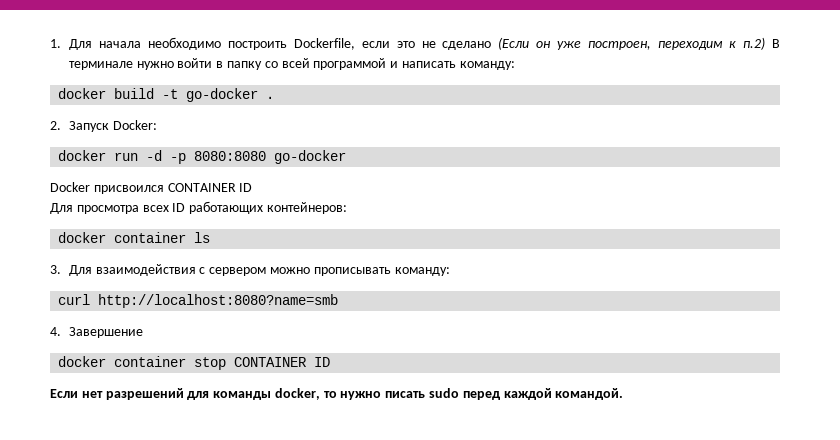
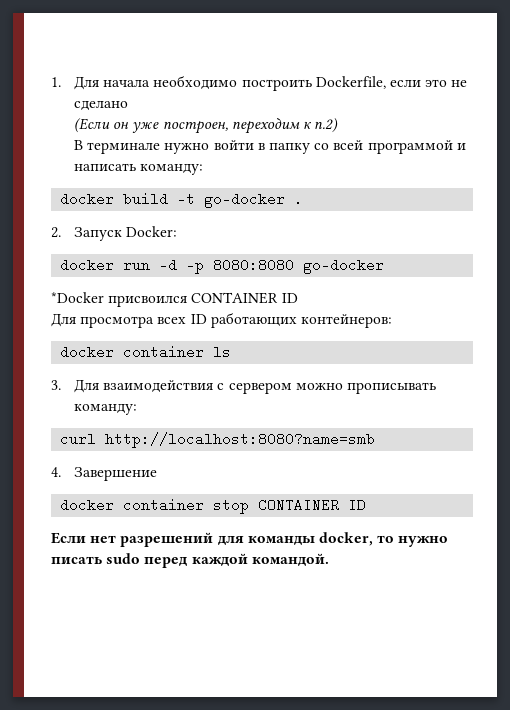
- 1. Для начала необходимо построить Dockerfile, если это не сделано (Если он уже построен, переходим к п.2) В терминале нужно войти в папку со всей программой и написать команду:
+ 1. Для начала необходимо построить Dockerfile, если это не сделано
+ (Если он уже построен, переходим к п.2)
+ В терминале нужно войти в папку со всей программой и написать команду:
- Docker присвоился CONTAINER ID
+ *Docker присвоился CONTAINER ID

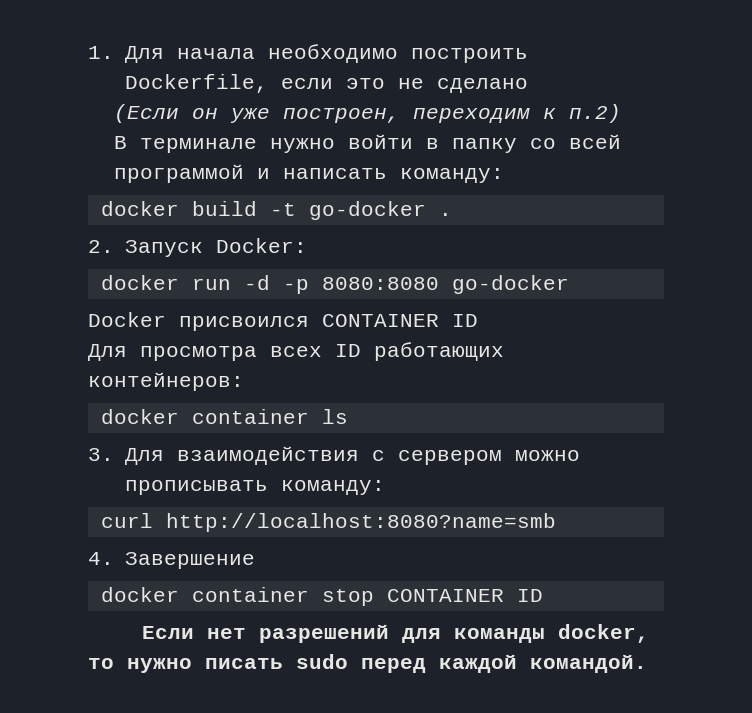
- *Docker присвоился CONTAINER ID
+ Docker присвоился CONTAINER ID

